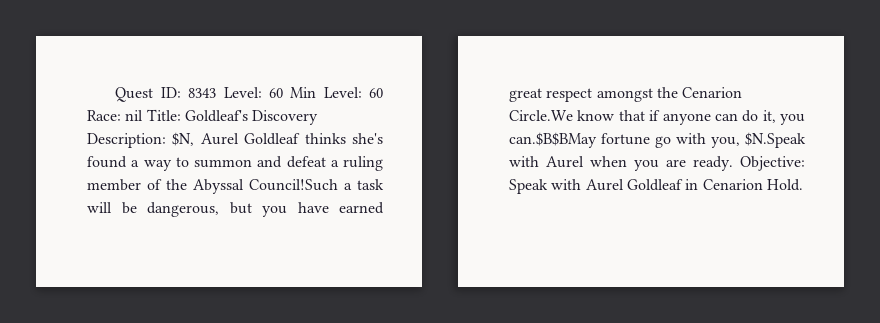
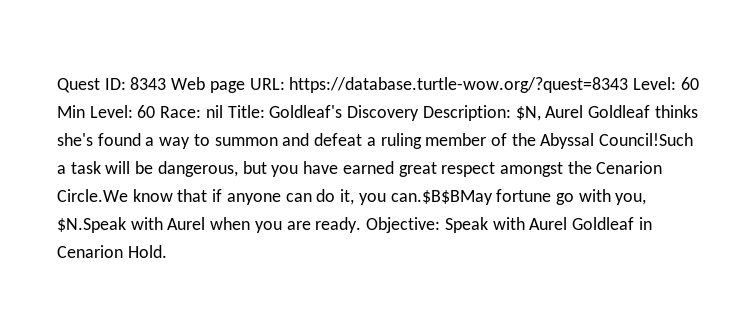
- 8343 Level:
+ 8343 Web page URL: https://database.turtle-wow.org/?quest=8343 Level:

